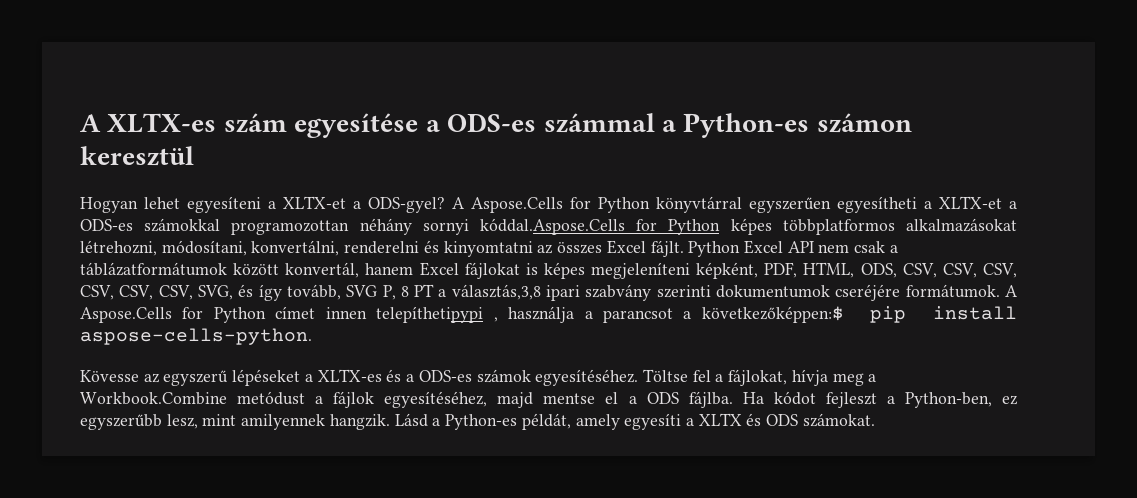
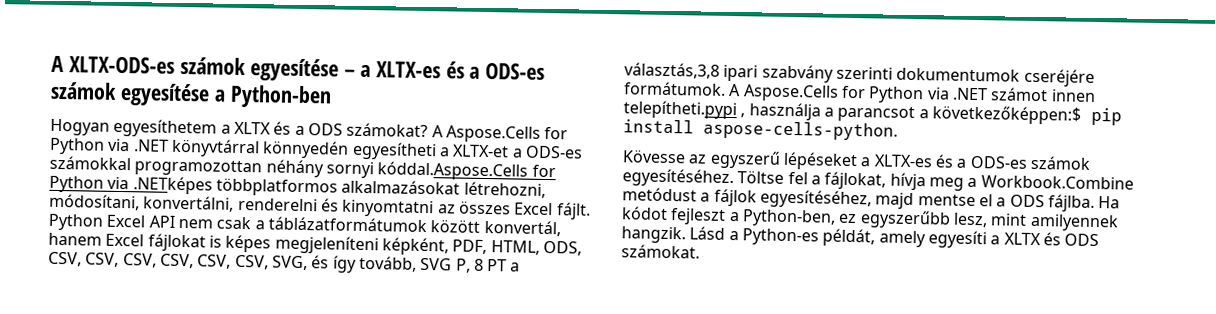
- A XLTX-es szám egyesítése a ODS-es számmal a Python-es számon keresztül
- Hogyan lehet egyesíteni a XLTX-et a ODS-gyel? A Aspose.Cells for Python könyvtárral egyszerűen egyesítheti a XLTX-et a ODS-es számokkal programozottan néhány sornyi kóddal.Aspose.Cells for Python képes többplatformos alkalmazásokat létrehozni, módosítani, konvertálni, renderelni és kinyomtatni az összes Excel fájlt.
+ A XLTX-ODS-es számok egyesítése – a XLTX-es és a ODS-es számok egyesítése a Python-ben
+ Hogyan egyesíthetem a XLTX és a ODS számokat? A Aspose.Cells for Python via .NET könyvtárral könnyedén egyesítheti a XLTX-et a ODS-es számokkal programozottan néhány sornyi kóddal.Aspose.Cells for Python via .NETképes többplatformos alkalmazásokat létrehozni, módosítani, konvertálni, renderelni és kinyomtatni az összes Excel fájlt.
- A Aspose.Cells for Python címet innen telepíthetipypi , használja a parancsot a következőképpen:$ pip install aspose-cells-python.
+ A Aspose.Cells for Python via .NET számot innen telepítheti.pypi , használja a parancsot a következőképpen:$ pip install aspose-cells-python.

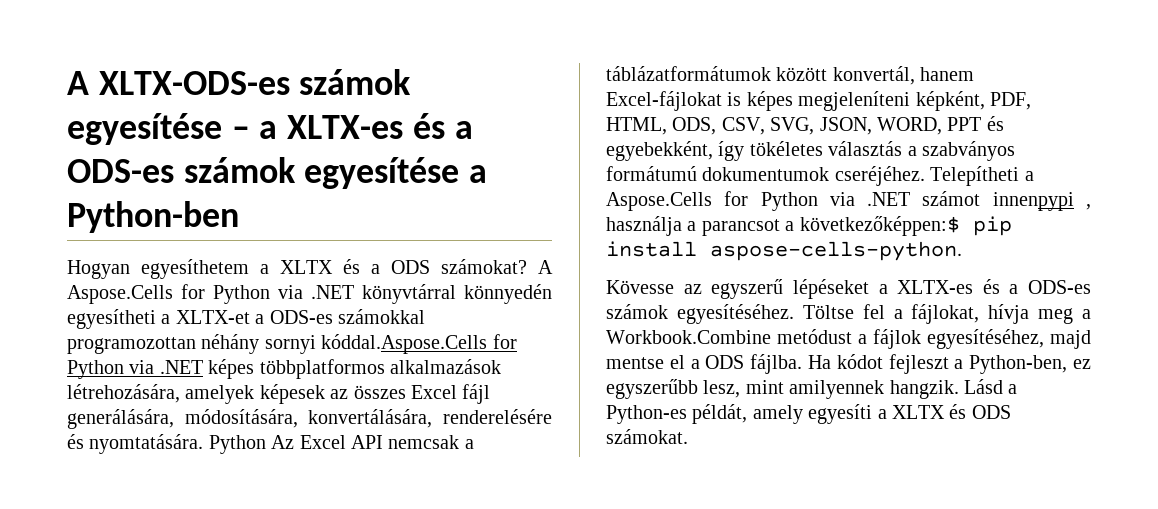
- A Aspose.Cells for Python via .NET könyvtárral könnyedén egyesítheti a XLTX-et a ODS-es számokkal programozottan néhány sornyi kóddal.Aspose.Cells for Python via .NETképes többplatformos alkalmazásokat létrehozni, módosítani, konvertálni, renderelni és kinyomtatni az összes Excel fájlt. Python Excel API nem csak a táblázatformátumok között konvertál, hanem Excel fájlokat is képes megjeleníteni képként, PDF, HTML, ODS, CSV, CSV, CSV, CSV, CSV, CSV, SVG, és így tovább, SVG P, 8 PT a választás,3,8 ipari szabvány szerinti dokumentumok cseréjére formátumok. A Aspose.Cells for Python via .NET számot innen telepítheti.pypi , használja a parancsot a következőképpen:$ pip install aspose-cells-python.
+ A Aspose.Cells for Python via .NET könyvtárral könnyedén egyesítheti a XLTX-et a ODS-es számokkal programozottan néhány sornyi kóddal.Aspose.Cells for Python via .NET képes többplatformos alkalmazások létrehozására, amelyek képesek az összes Excel fájl generálására, módosítására, konvertálására, renderelésére és nyomtatására. Python Az Excel API nemcsak a táblázatformátumok között konvertál, hanem Excel-fájlokat is képes megjeleníteni képként, PDF, HTML, ODS, CSV, SVG, JSON, WORD, PPT és egyebekként, így tökéletes választás a szabványos formátumú dokumentumok cseréjéhez. Telepítheti a Aspose.Cells for Python via .NET számot innenpypi , használja a parancsot a következőképpen:$ pip install aspose-cells-python.

